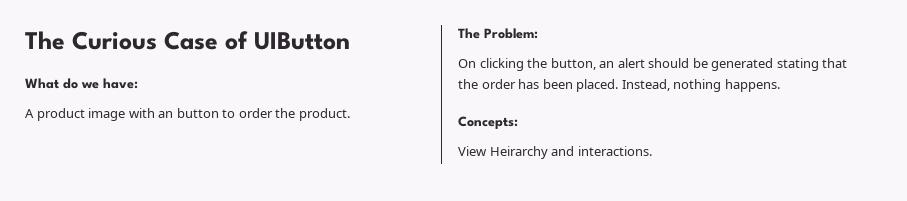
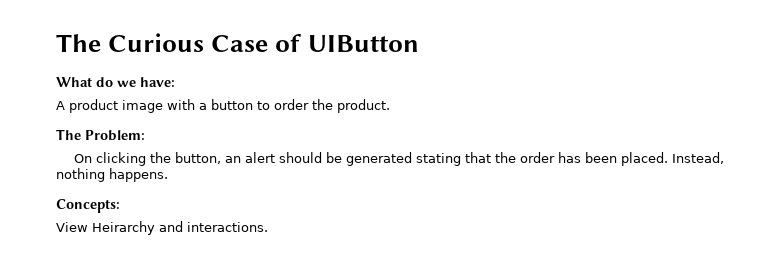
- A product image with an button to order the product.
+ A product image with a button to order the product.

